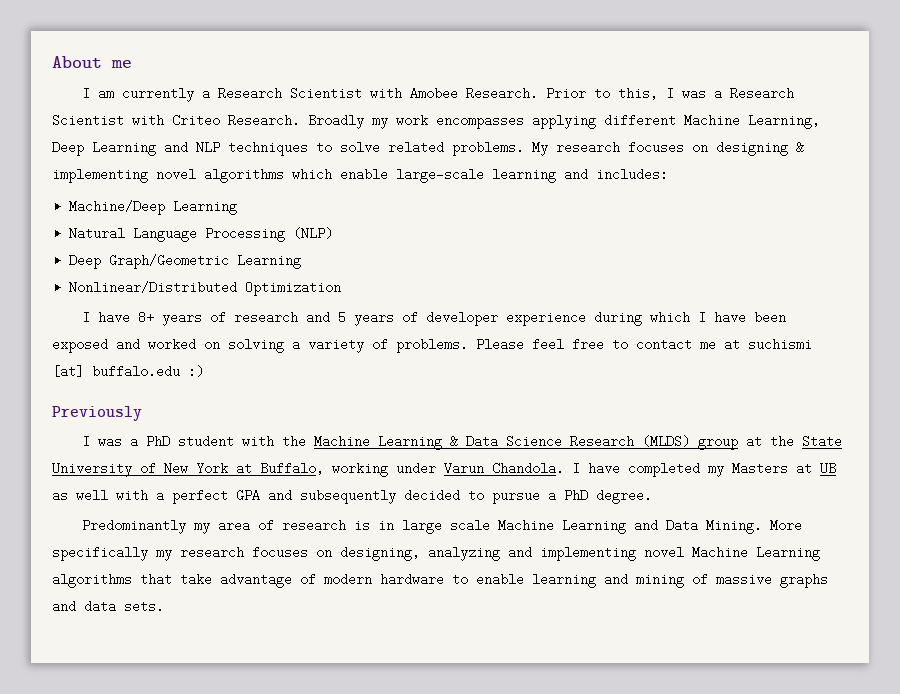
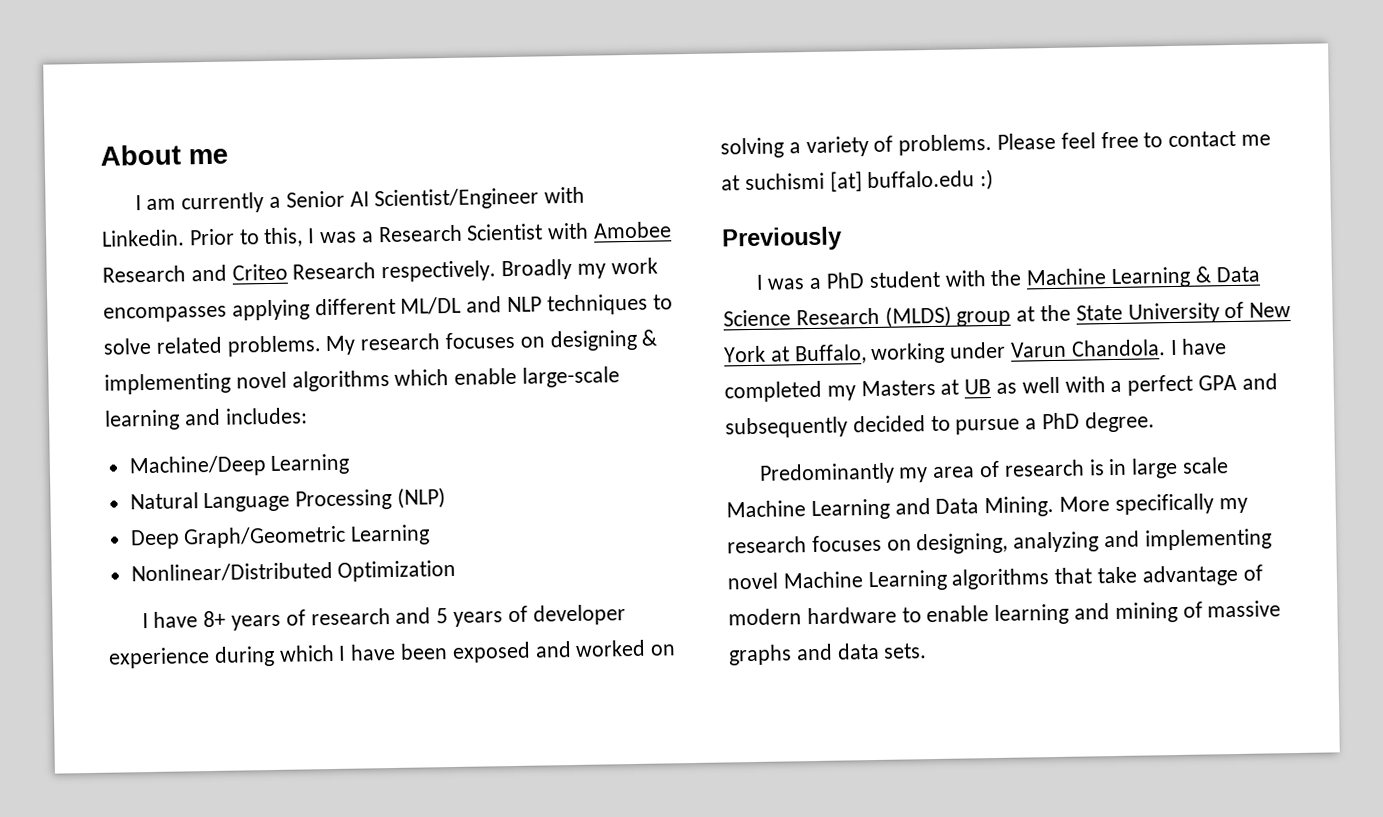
- I am currently a Research Scientist with Amobee Research.
+ I am currently a Senior AI Scientist/Engineer with Linkedin.
- Prior to this, I was a Research Scientist with Criteo Research.
+ Prior to this, I was a Research Scientist with Amobee Research and Criteo Research respectively.
- Broadly my work encompasses applying different Machine Learning, Deep Learning and NLP techniques to solve related problems.
+ Broadly my work encompasses applying different ML/DL and NLP techniques to solve related problems.

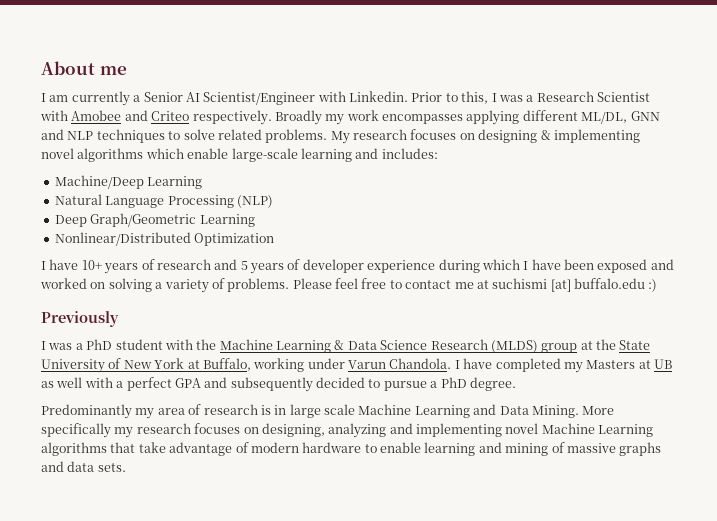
- Prior to this, I was a Research Scientist with Amobee Research and Criteo Research respectively.
+ Prior to this, I was a Research Scientist with Amobee and Criteo respectively.
- Broadly my work encompasses applying different ML/DL and NLP techniques to solve related problems.
+ Broadly my work encompasses applying different ML/DL, GNN and NLP techniques to solve related problems.
- I have 8+ years of research and 5 years of developer experience during which I have been exposed and worked on solving a variety of problems.
+ I have 10+ years of research and 5 years of developer experience during which I have been exposed and worked on solving a variety of problems.

